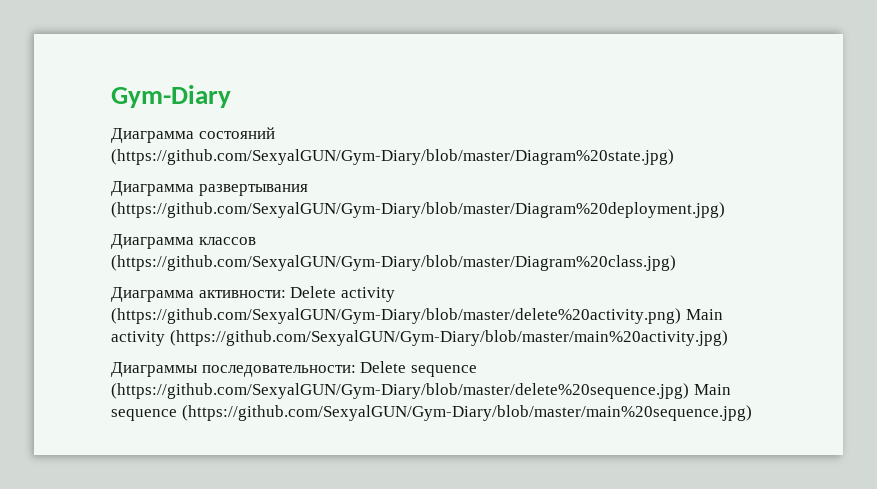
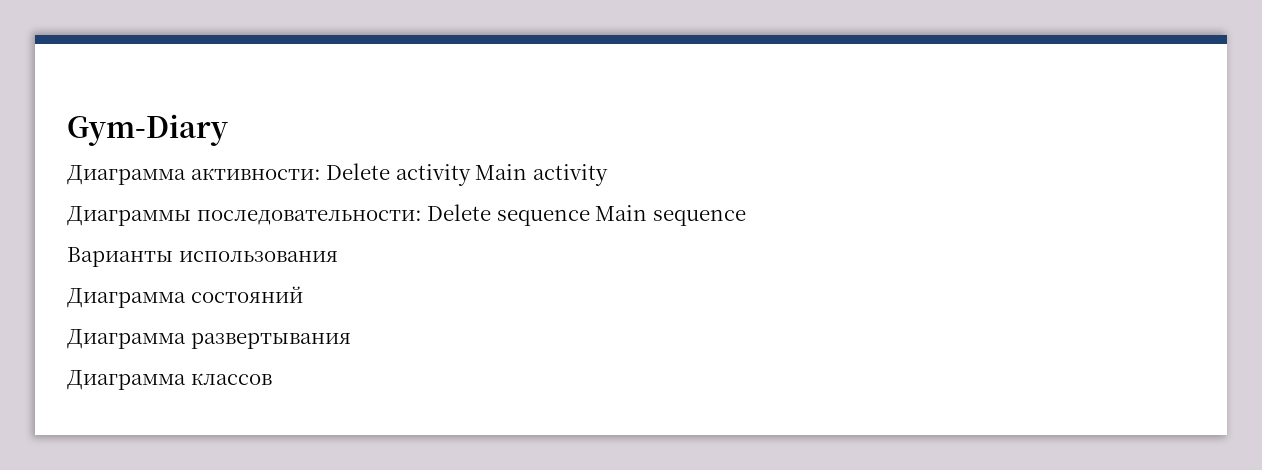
- Диаграмма состояний (https://github.com/SexyalGUN/Gym-Diary/blob/master/Diagram%20state.jpg)
- Диаграмма развертывания (https://github.com/SexyalGUN/Gym-Diary/blob/master/Diagram%20deployment.jpg)
- Диаграмма классов (https://github.com/SexyalGUN/Gym-Diary/blob/master/Diagram%20class.jpg)
- Диаграмма активности: Delete activity (https://github.com/SexyalGUN/Gym-Diary/blob/master/delete%20activity.png) Main activity (https://github.com/SexyalGUN/Gym-Diary/blob/master/main%20activity.jpg)
+ Диаграмма активности: Delete activity Main activity
- Диаграммы последовательности: Delete sequence (https://github.com/SexyalGUN/Gym-Diary/blob/master/delete%20sequence.jpg) Main sequence (https://github.com/SexyalGUN/Gym-Diary/blob/master/main%20sequence.jpg)
+ Диаграммы последовательности: Delete sequence Main sequence
+ Варианты использования
+ Диаграмма состояний
+ Диаграмма развертывания
+ Диаграмма классов

